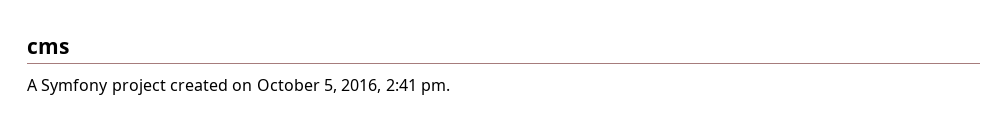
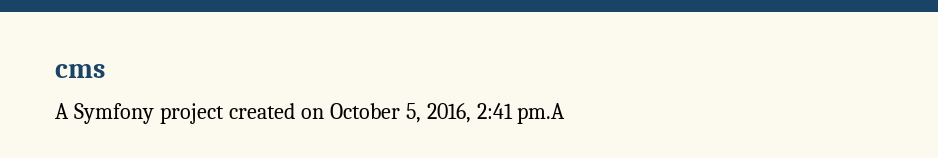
- A Symfony project created on October 5, 2016, 2:41 pm.
+ A Symfony project created on October 5, 2016, 2:41 pm.A

